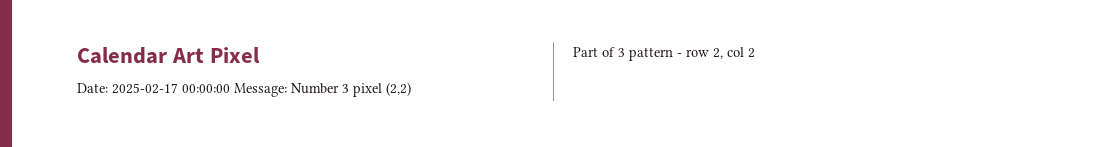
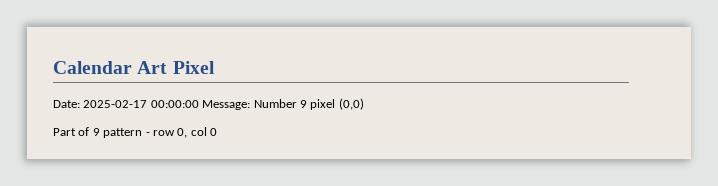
- Date: 2025-02-17 00:00:00 Message: Number 3 pixel (2,2)
+ Date: 2025-02-17 00:00:00 Message: Number 9 pixel (0,0)
- Part of 3 pattern - row 2, col 2
+ Part of 9 pattern - row 0, col 0

